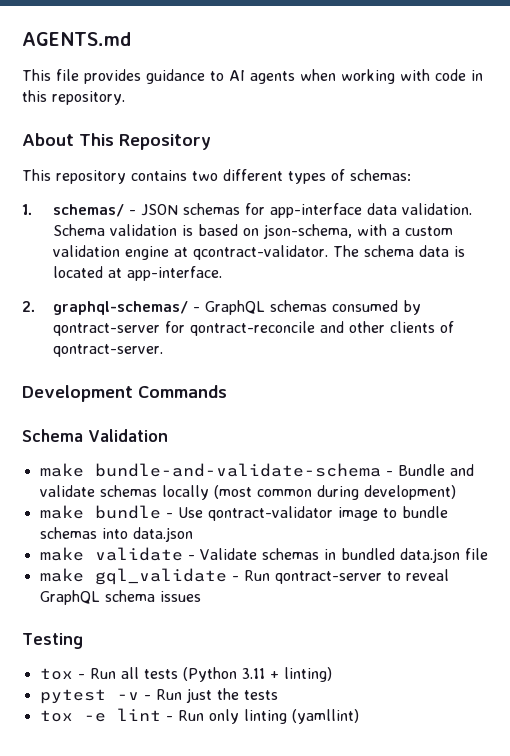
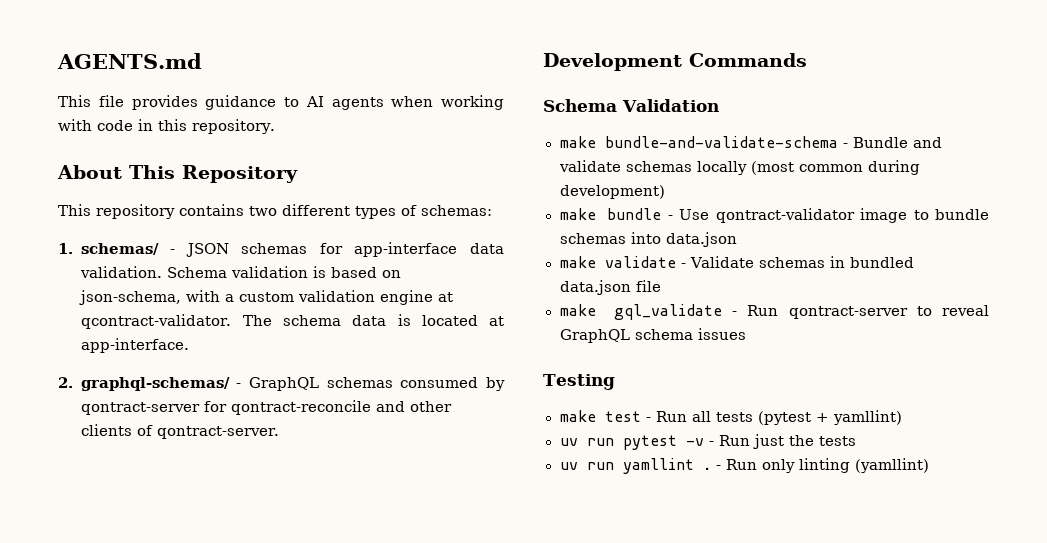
- tox - Run all tests (Python 3.11 + linting)
- pytest -v - Run just the tests
+ make test - Run all tests (pytest + yamllint)
+ uv run pytest -v - Run just the tests
- tox -e lint - Run only linting (yamllint)
+ uv run yamllint . - Run only linting (yamllint)

